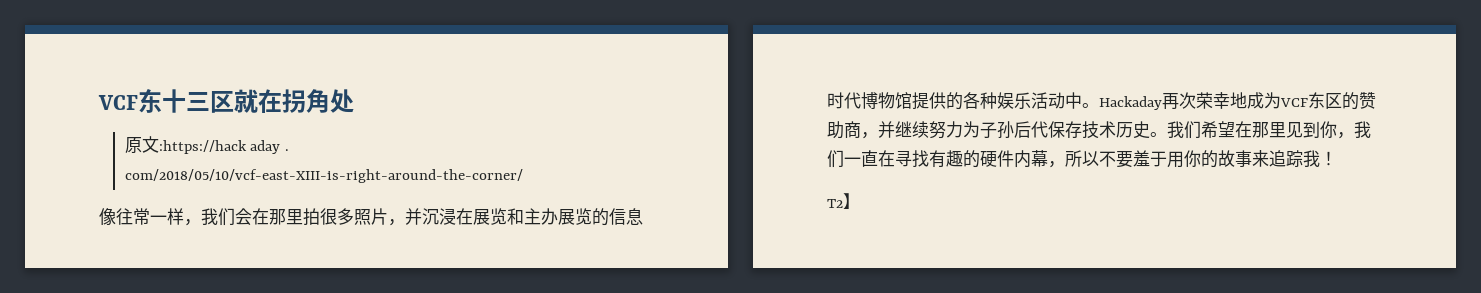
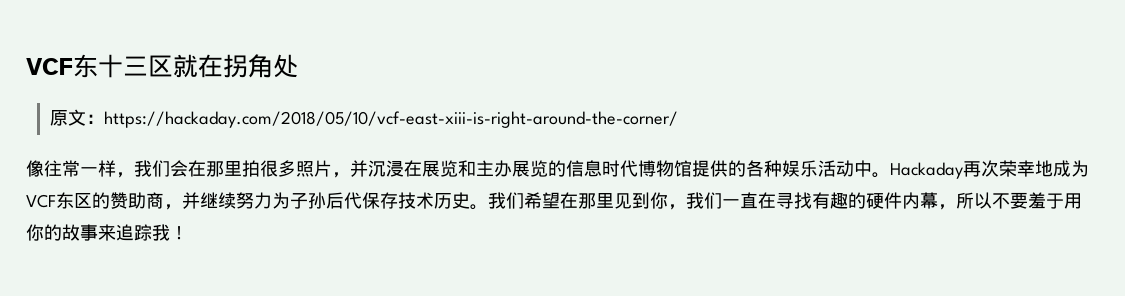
- 原文:https://hack aday . com/2018/05/10/vcf-east-XIII-is-right-around-the-corner/
+ 原文：https://hackaday.com/2018/05/10/vcf-east-xiii-is-right-around-the-corner/
- T2】

